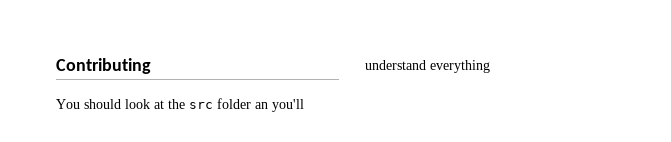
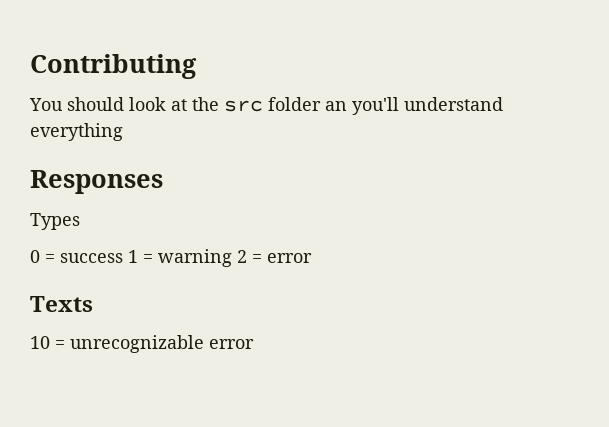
+ Responses
+ Types
+ 0 = success 1 = warning 2 = error
+ Texts
+ 10 = unrecognizable error

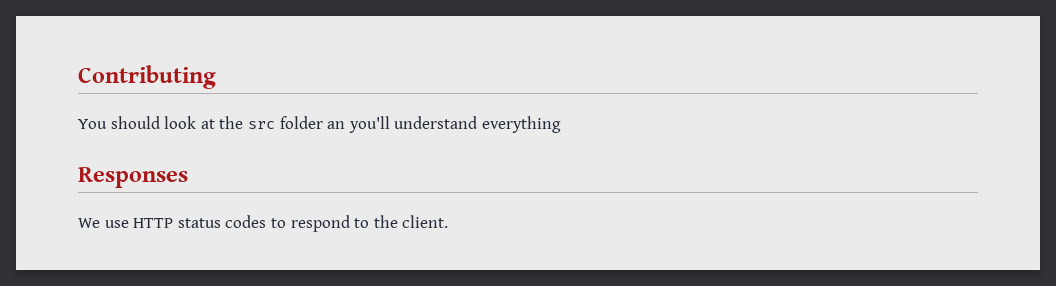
- Types
- 0 = success 1 = warning 2 = error
- Texts
- 10 = unrecognizable error
+ We use HTTP status codes to respond to the client.

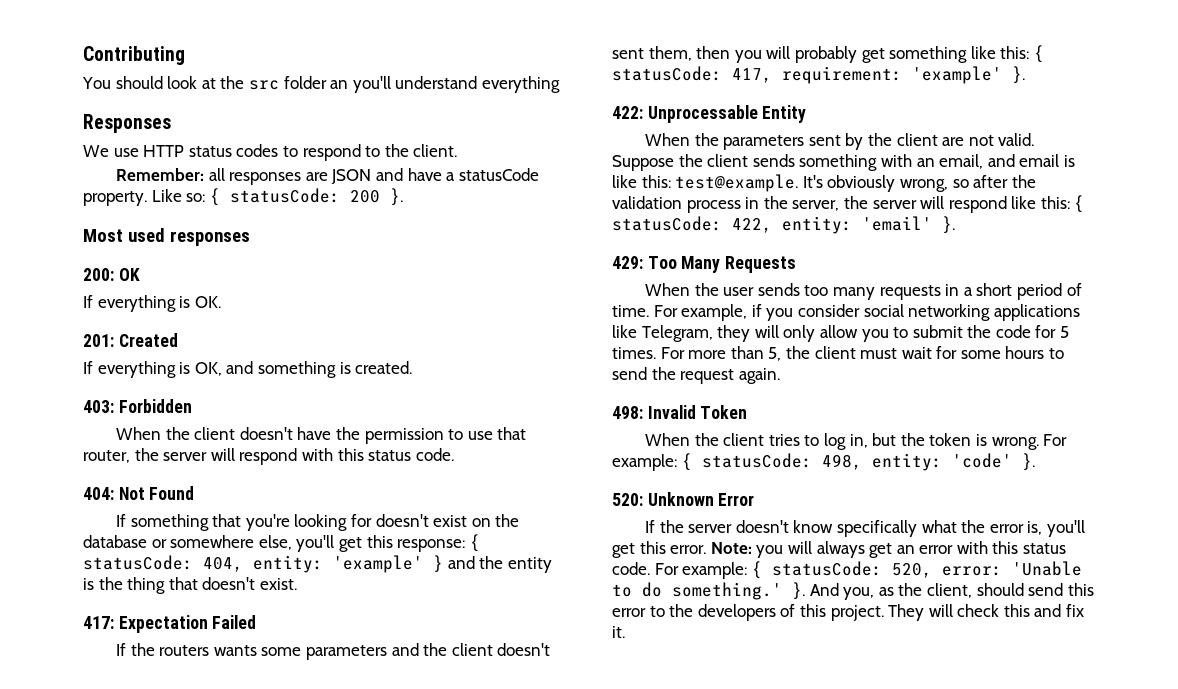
+ Remember: all responses are JSON and have a statusCode property. Like so: { statusCode: 200 }.
+ Most used responses
+ 200: OK
+ If everything is OK.
+ 201: Created
+ If everything is OK, and something is created.
+ 403: Forbidden
+ When the client doesn't have the permission to use that router, the server will respond with this status code.
+ 404: Not Found
+ If something that you're looking for doesn't exist on the database or somewhere else, you'll get this response: { statusCode: 404, entity: 'example' } and the entity is the thing that doesn't exist.
+ 417: Expectation Failed
+ If the routers wants some parameters and the client doesn't sent them, then you will probably get something like this: { statusCode: 417, requirement: 'example' }.
+ 422: Unprocessable Entity
+ When the parameters sent by the client are not valid. Suppose the client sends something with an email, and email is like this: test@example. It's obviously wrong, so after the validation process in the server, the server will respond like this: { statusCode: 422, entity: 'email' }.
+ 429: Too Many Requests
+ When the user sends too many requests in a short period of time. For example, if you consider social networking applications like Telegram, they will only allow you to submit the code for 5 times. For more than 5, the client must wait for some hours to send the request again.
+ 498: Invalid Token
+ When the client tries to log in, but the token is wrong. For example: { statusCode: 498, entity: 'code' }.
+ 520: Unknown Error
+ If the server doesn't know specifically what the error is, you'll get this error. Note: you will always get an error with this status code. For example: { statusCode: 520, error: 'Unable to do something.' }. And you, as the client, should send this error to the developers of this project. They will check this and fix it.

